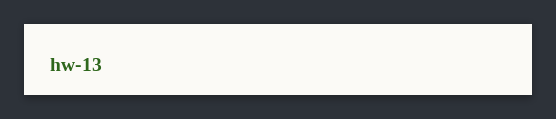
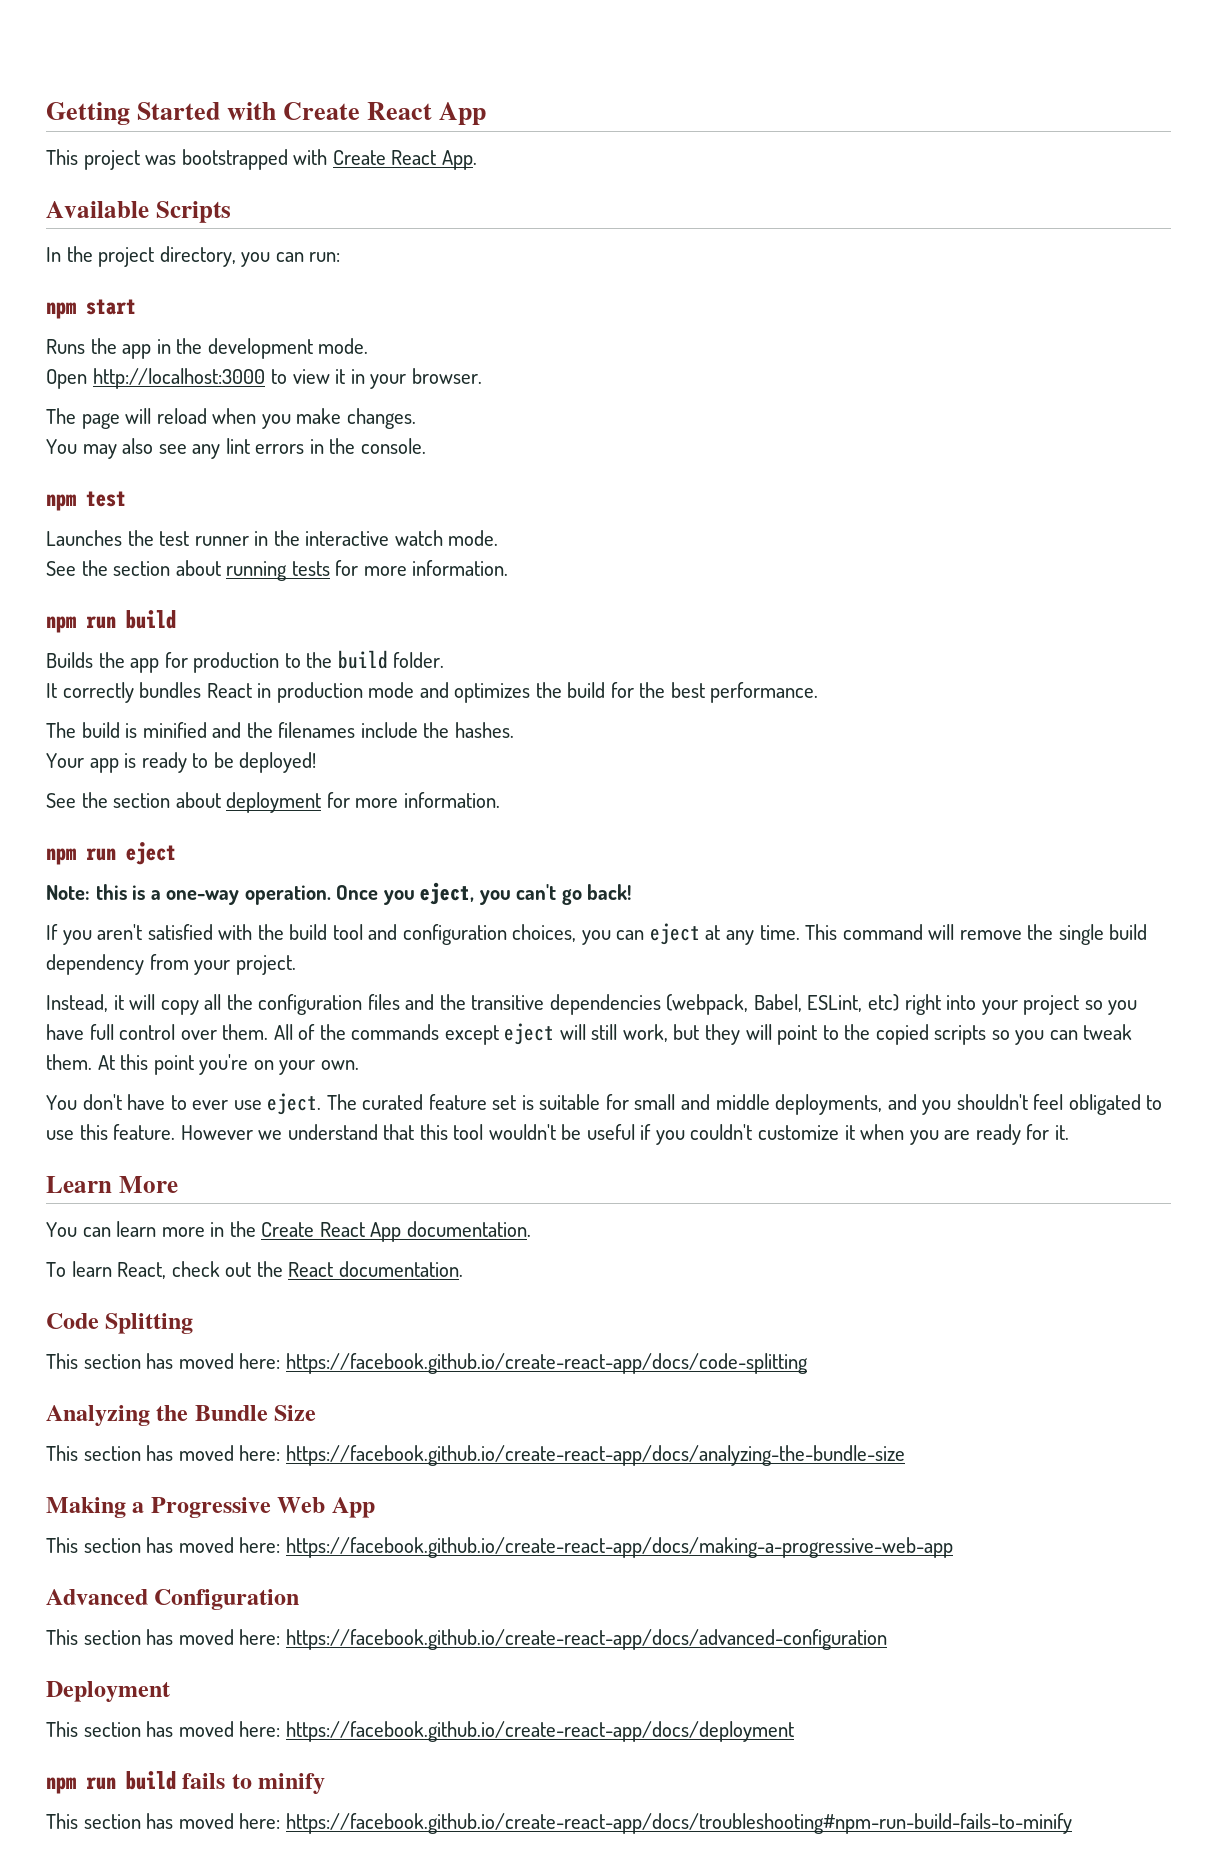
- hw-13
+ Getting Started with Create React App
+ This project was bootstrapped with Create React App.
+ Available Scripts
+ In the project directory, you can run:
+ npm start
+ Runs the app in the development mode.
+ Open http://localhost:3000 to view it in your browser.
+ The page will reload when you make changes.
+ You may also see any lint errors in the console.
+ npm test
+ Launches the test runner in the interactive watch mode.
+ See the section about running tests for more information.
+ npm run build
+ Builds the app for production to the build folder.
+ It correctly bundles React in production mode and optimizes the build for the best performance.
+ The build is minified and the filenames include the hashes.
+ Your app is ready to be deployed!
+ See the section about deployment for more information.
+ npm run eject
+ Note: this is a one-way operation. Once you eject, you can't go back!
+ If you aren't satisfied with the build tool and configuration choices, you can eject at any time. This command will remove the single build dependency from your project.
+ Instead, it will copy all the configuration files and the transitive dependencies (webpack, Babel, ESLint, etc) right into your project so you have full control over them. All of the commands except eject will still work, but they will point to the copied scripts so you can tweak them. At this point you're on your own.
+ You don't have to ever use eject. The curated feature set is suitable for small and middle deployments, and you shouldn't feel obligated to use this feature. However we understand that this tool wouldn't be useful if you couldn't customize it when you are ready for it.
+ Learn More
+ You can learn more in the Create React App documentation.
+ To learn React, check out the React documentation.
+ Code Splitting
+ This section has moved here: https://facebook.github.io/create-react-app/docs/code-splitting
+ Analyzing the Bundle Size
+ This section has moved here: https://facebook.github.io/create-react-app/docs/analyzing-the-bundle-size
+ Making a Progressive Web App
+ This section has moved here: https://facebook.github.io/create-react-app/docs/making-a-progressive-web-app
+ Advanced Configuration
+ This section has moved here: https://facebook.github.io/create-react-app/docs/advanced-configuration
+ Deployment
+ This section has moved here: https://facebook.github.io/create-react-app/docs/deployment
+ npm run build fails to minify
+ This section has moved here: https://facebook.github.io/create-react-app/docs/troubleshooting#npm-run-build-fails-to-minify

